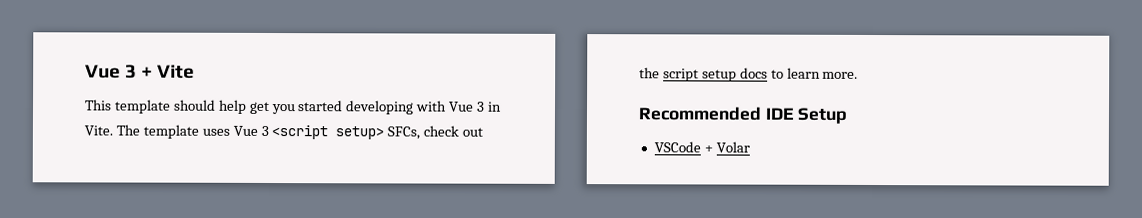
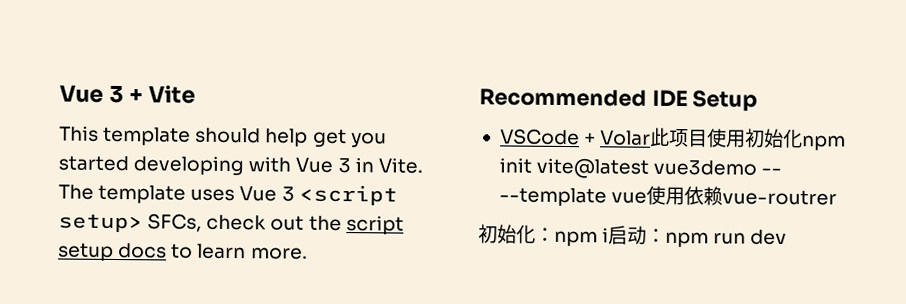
- VSCode + Volar
+ VSCode + Volar此项目使用初始化npm init vite@latest vue3demo -- --template vue使用依赖vue-routrer
+ 初始化：npm i启动：npm run dev

